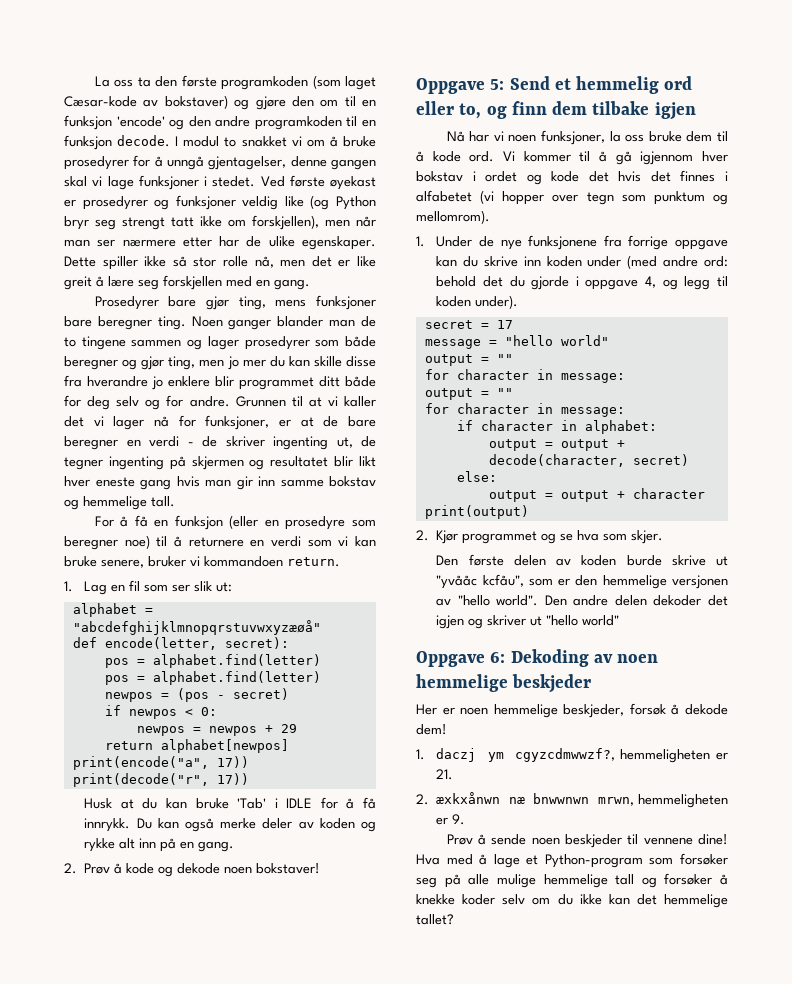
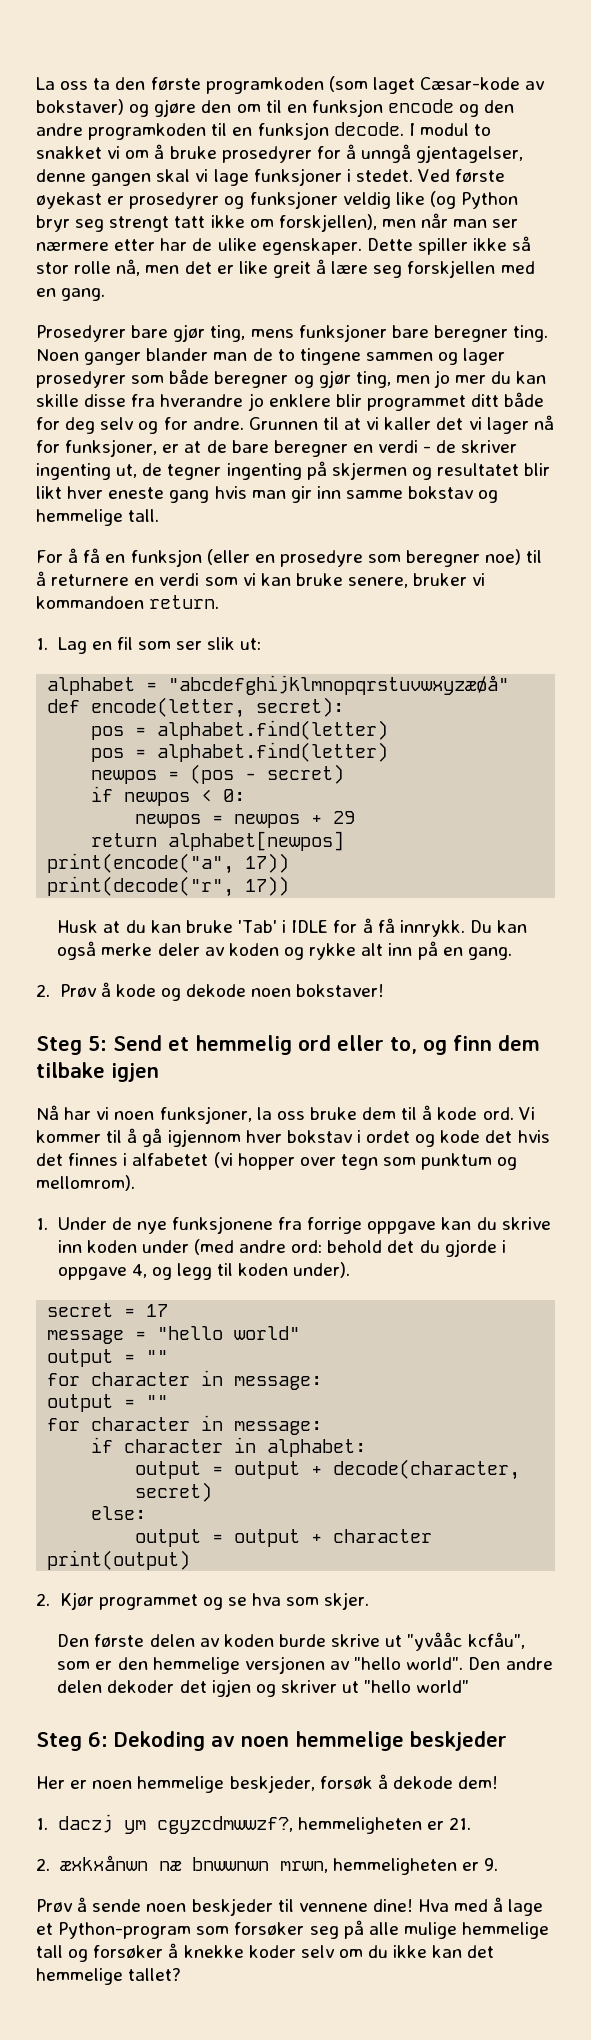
- La oss ta den første programkoden (som laget Cæsar-kode av bokstaver) og gjøre den om til en funksjon 'encode' og den andre programkoden til en funksjon decode.
+ La oss ta den første programkoden (som laget Cæsar-kode av bokstaver) og gjøre den om til en funksjon encode og den andre programkoden til en funksjon decode.
- Oppgave 5: Send et hemmelig ord eller to, og finn dem tilbake igjen
+ Steg 5: Send et hemmelig ord eller to, og finn dem tilbake igjen
- Oppgave 6: Dekoding av noen hemmelige beskjeder
+ Steg 6: Dekoding av noen hemmelige beskjeder

